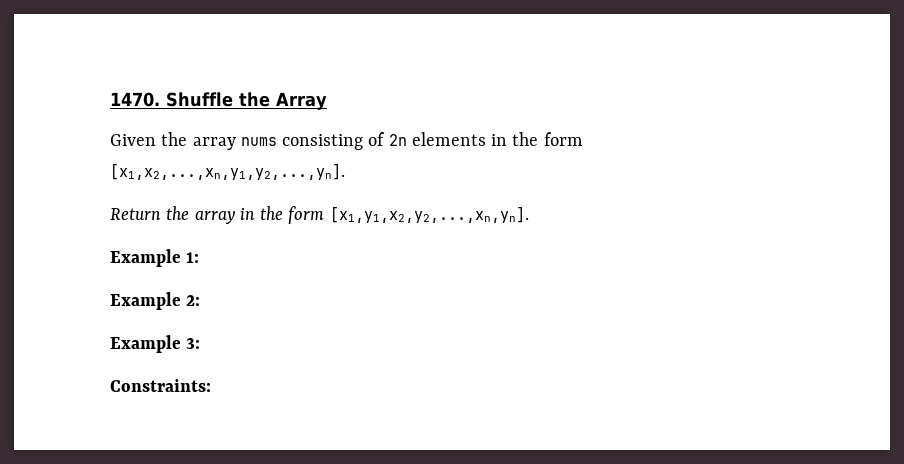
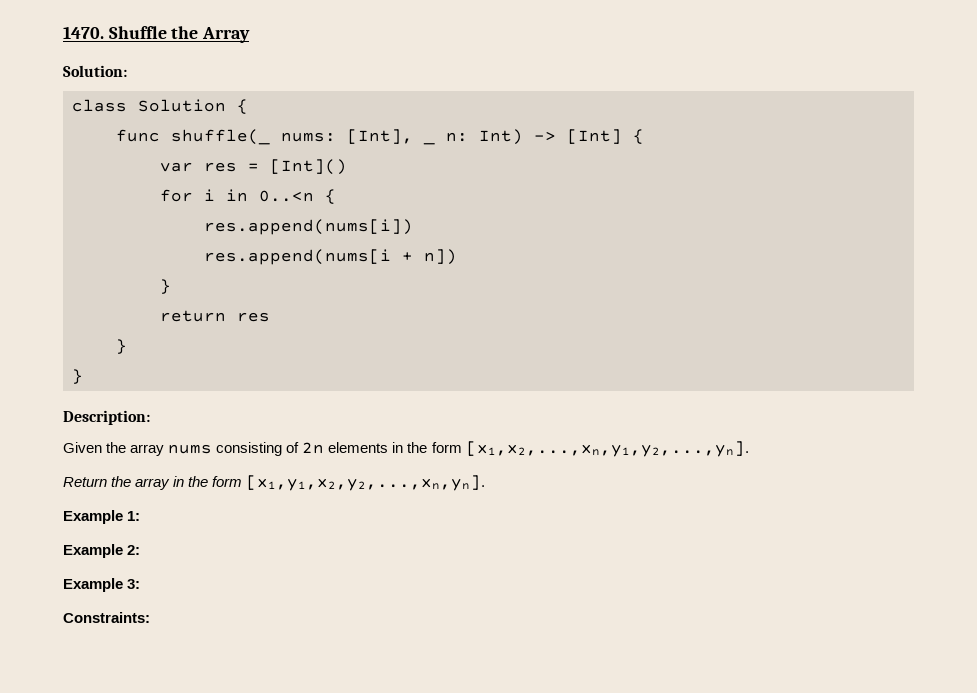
+ Solution:
+ class Solution {
+ func shuffle(_ nums: [Int], _ n: Int) -> [Int] {
+ var res = [Int]()
+ for i in 0..<n {
+ res.append(nums[i])
+ res.append(nums[i + n])
+ }
+ return res
+ }
+ }
+ Description:

